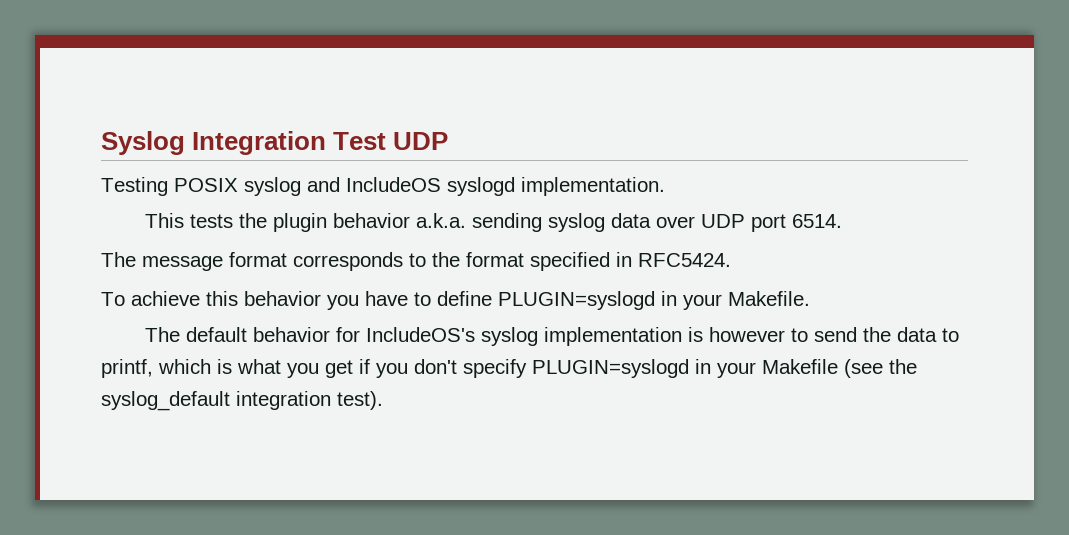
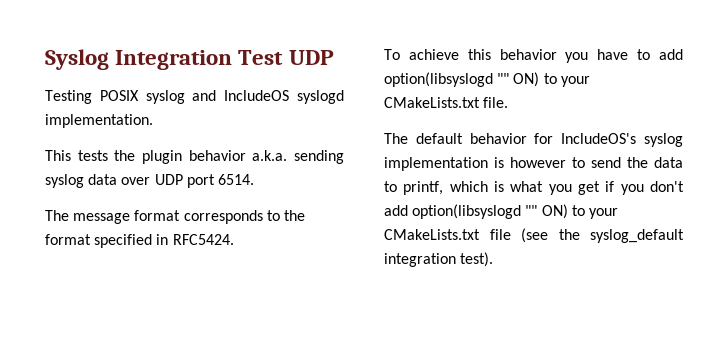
- To achieve this behavior you have to define PLUGIN=syslogd in your Makefile.
+ To achieve this behavior you have to add option(libsyslogd "" ON) to your CMakeLists.txt file.
- The default behavior for IncludeOS's syslog implementation is however to send the data to printf, which is what you get if you don't specify PLUGIN=syslogd in your Makefile (see the syslog_default integration test).
+ The default behavior for IncludeOS's syslog implementation is however to send the data to printf, which is what you get if you don't add option(libsyslogd "" ON) to your CMakeLists.txt file (see the syslog_default integration test).

